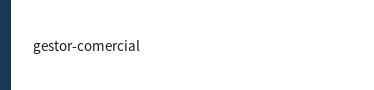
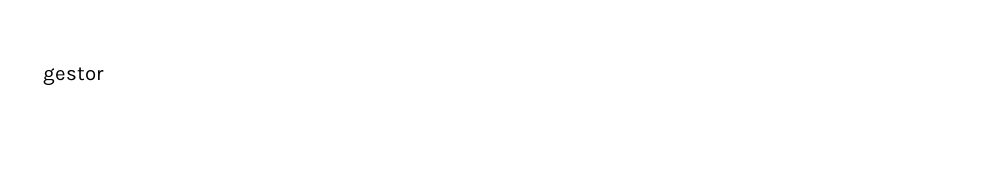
- gestor-comercial
+ gestor

